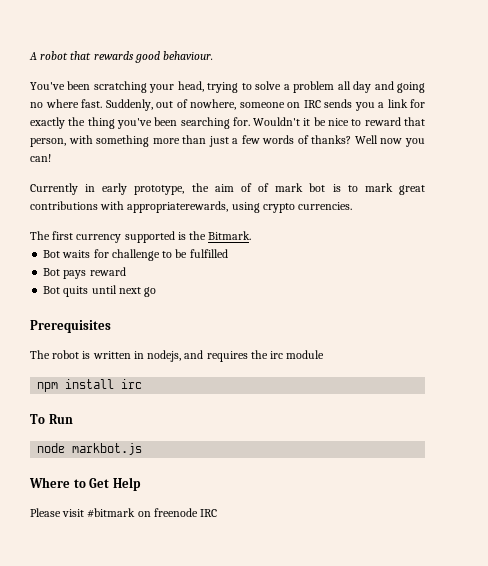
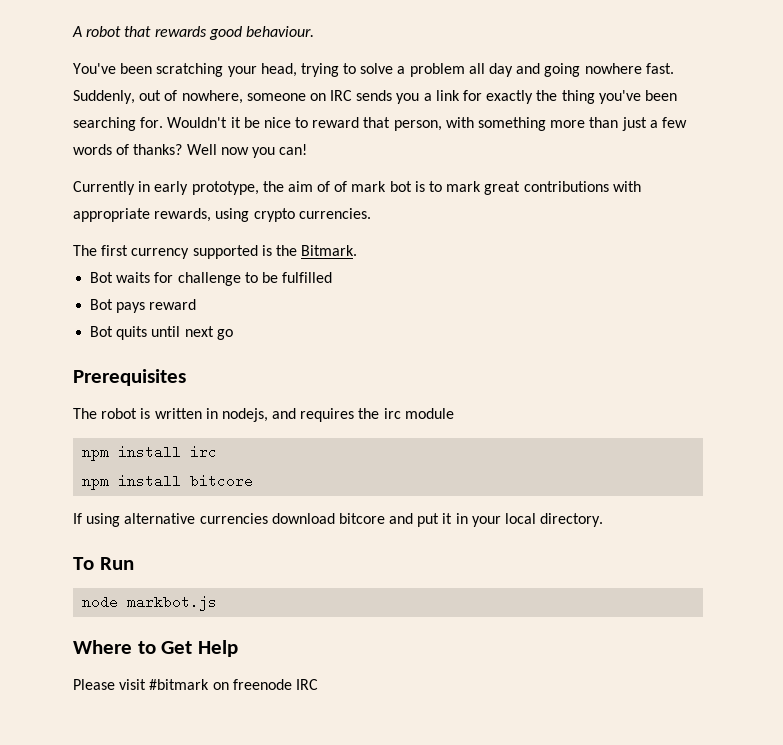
- You've been scratching your head, trying to solve a problem all day and going no where fast.
+ You've been scratching your head, trying to solve a problem all day and going nowhere fast.
- Currently in early prototype, the aim of of mark bot is to mark great contributions with appropriaterewards, using crypto currencies.
+ Currently in early prototype, the aim of of mark bot is to mark great contributions with appropriate rewards, using crypto currencies.
+ npm install bitcore
+ If using alternative currencies download bitcore and put it in your local directory.

